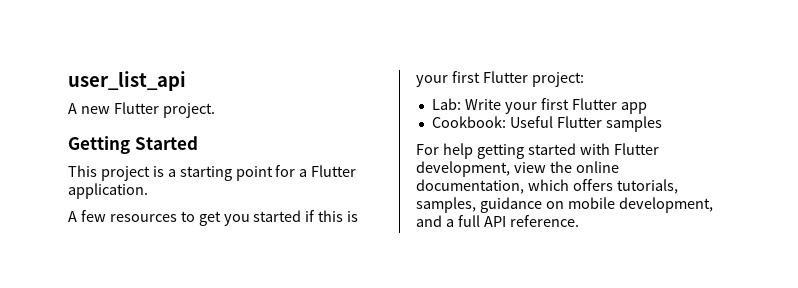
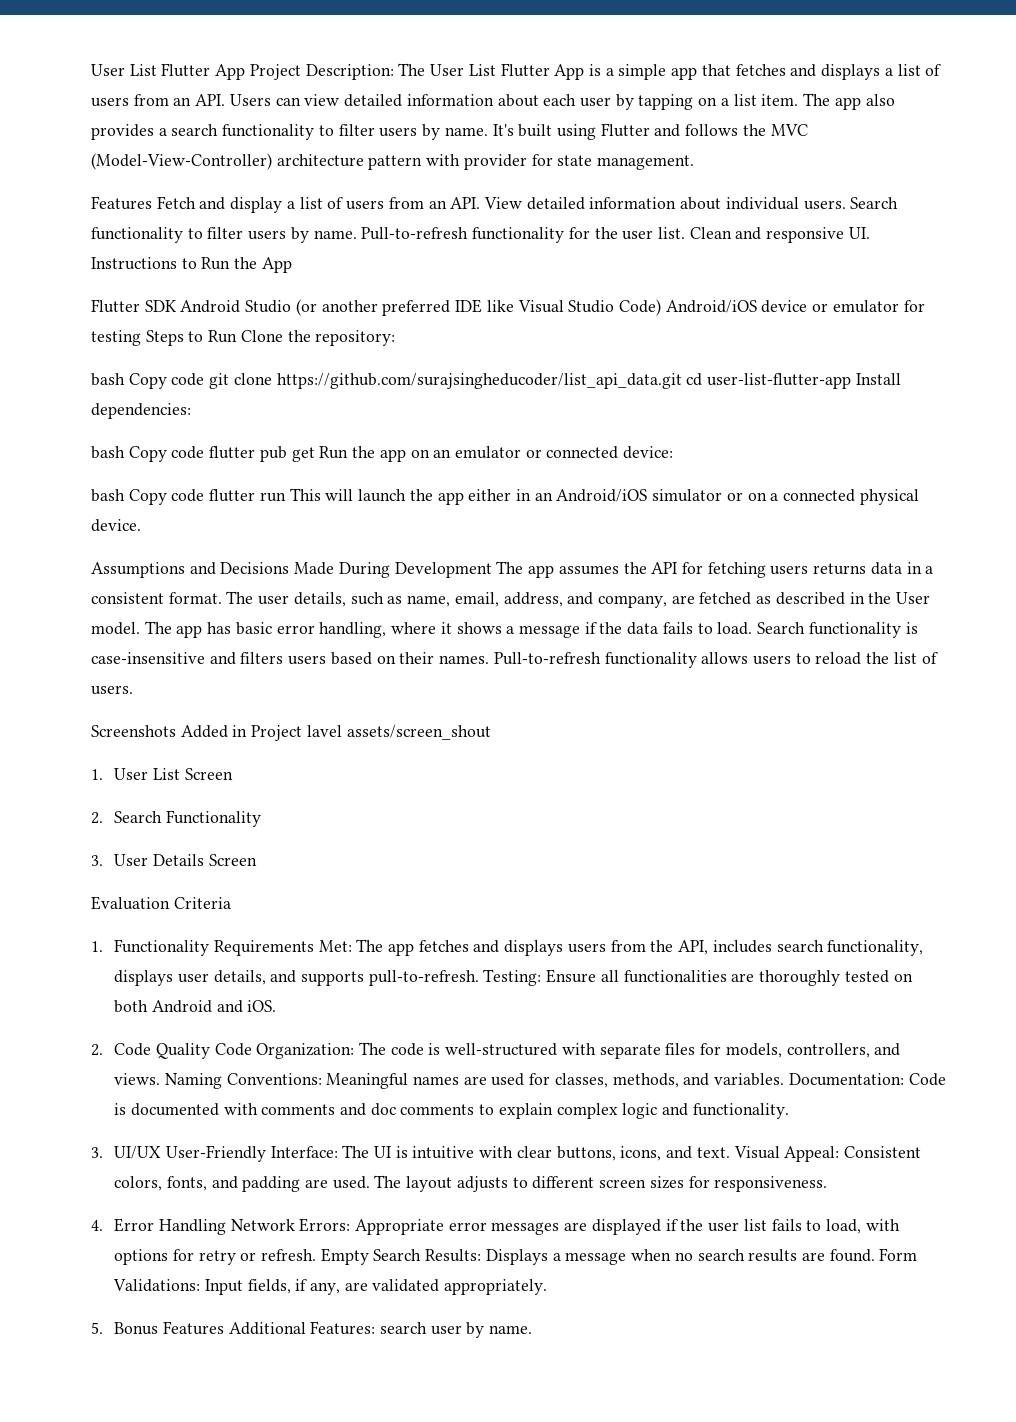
- user_list_api
- A new Flutter project.
- Getting Started
- This project is a starting point for a Flutter application.
- A few resources to get you started if this is your first Flutter project:
- Lab: Write your first Flutter app
- Cookbook: Useful Flutter samples
- For help getting started with Flutter development, view the online documentation, which offers tutorials, samples, guidance on mobile development, and a full API reference.
+ User List Flutter App Project Description: The User List Flutter App is a simple app that fetches and displays a list of users from an API. Users can view detailed information about each user by tapping on a list item. The app also provides a search functionality to filter users by name. It's built using Flutter and follows the MVC (Model-View-Controller) architecture pattern with provider for state management.
+ Features Fetch and display a list of users from an API. View detailed information about individual users. Search functionality to filter users by name. Pull-to-refresh functionality for the user list. Clean and responsive UI. Instructions to Run the App
+ Flutter SDK Android Studio (or another preferred IDE like Visual Studio Code) Android/iOS device or emulator for testing Steps to Run Clone the repository:
+ bash Copy code git clone https://github.com/surajsingheducoder/list_api_data.git cd user-list-flutter-app Install dependencies:
+ bash Copy code flutter pub get Run the app on an emulator or connected device:
+ bash Copy code flutter run This will launch the app either in an Android/iOS simulator or on a connected physical device.
+ Assumptions and Decisions Made During Development The app assumes the API for fetching users returns data in a consistent format. The user details, such as name, email, address, and company, are fetched as described in the User model. The app has basic error handling, where it shows a message if the data fails to load. Search functionality is case-insensitive and filters users based on their names. Pull-to-refresh functionality allows users to reload the list of users.
+ Screenshots Added in Project lavel assets/screen_shout
+ 1. User List Screen
+ 2. Search Functionality
+ 3. User Details Screen
+ Evaluation Criteria
+ 1. Functionality Requirements Met: The app fetches and displays users from the API, includes search functionality, displays user details, and supports pull-to-refresh. Testing: Ensure all functionalities are thoroughly tested on both Android and iOS.
+ 2. Code Quality Code Organization: The code is well-structured with separate files for models, controllers, and views. Naming Conventions: Meaningful names are used for classes, methods, and variables. Documentation: Code is documented with comments and doc comments to explain complex logic and functionality.
+ 3. UI/UX User-Friendly Interface: The UI is intuitive with clear buttons, icons, and text. Visual Appeal: Consistent colors, fonts, and padding are used. The layout adjusts to different screen sizes for responsiveness.
+ 4. Error Handling Network Errors: Appropriate error messages are displayed if the user list fails to load, with options for retry or refresh. Empty Search Results: Displays a message when no search results are found. Form Validations: Input fields, if any, are validated appropriately.
+ 5. Bonus Features Additional Features: search user by name.

